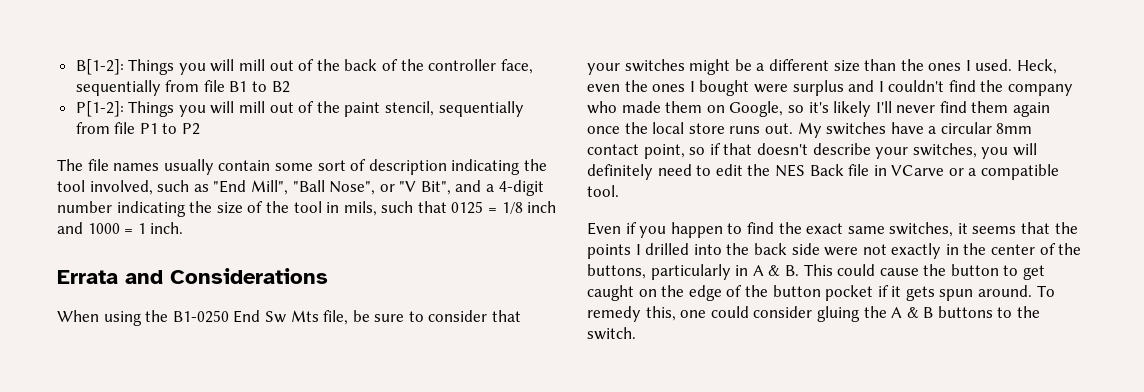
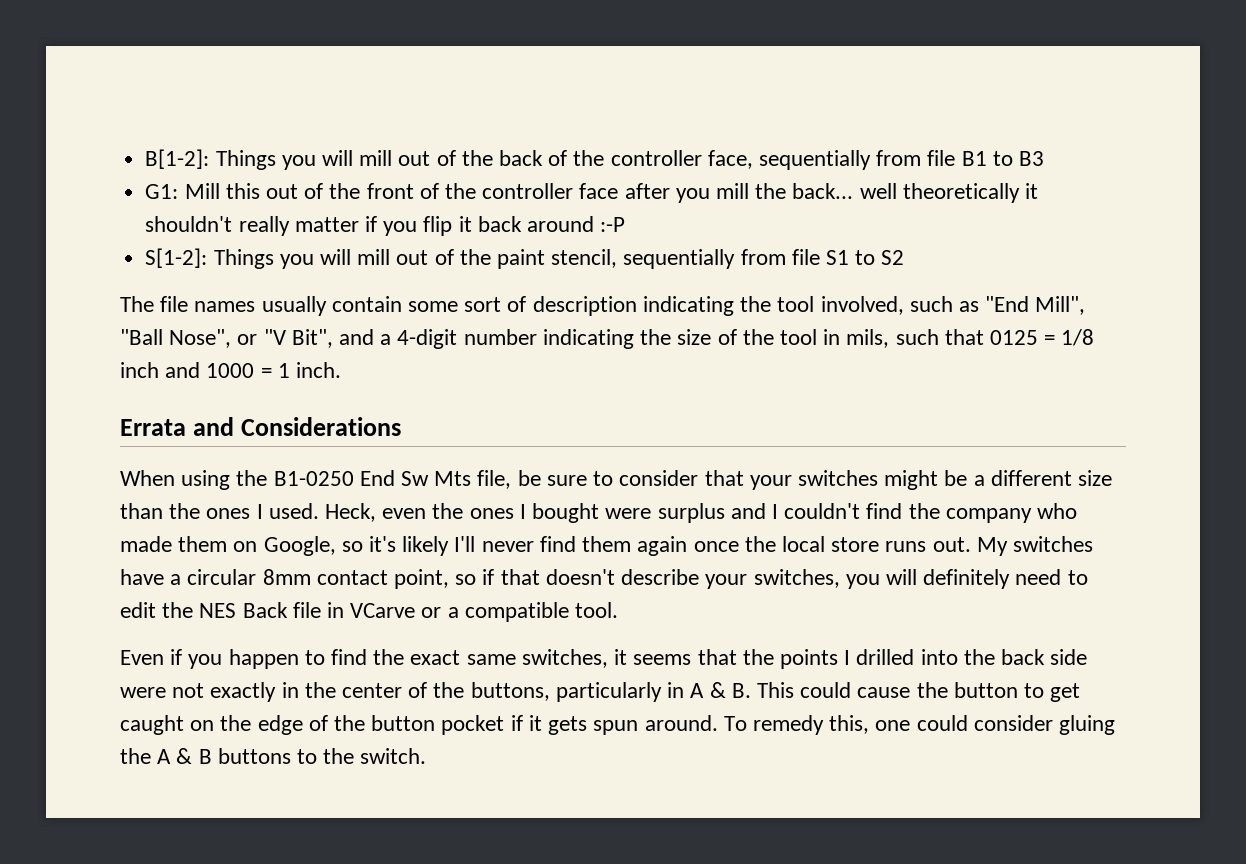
- B[1-2]: Things you will mill out of the back of the controller face, sequentially from file B1 to B2
- P[1-2]: Things you will mill out of the paint stencil, sequentially from file P1 to P2
+ B[1-2]: Things you will mill out of the back of the controller face, sequentially from file B1 to B3
+ G1: Mill this out of the front of the controller face after you mill the back... well theoretically it shouldn't really matter if you flip it back around :-P
+ S[1-2]: Things you will mill out of the paint stencil, sequentially from file S1 to S2

